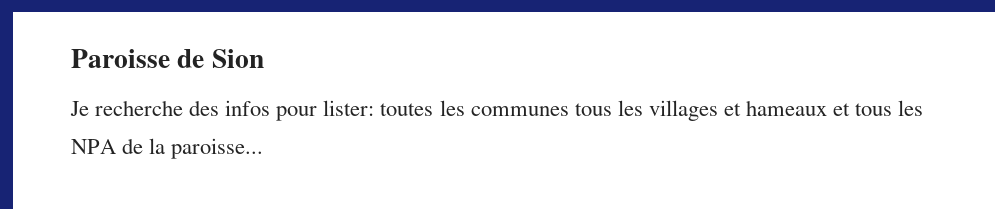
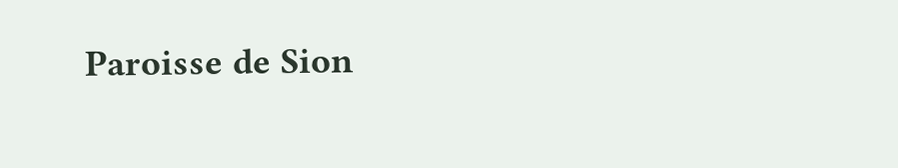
- Je recherche des infos pour lister: toutes les communes tous les villages et hameaux et tous les NPA de la paroisse...

